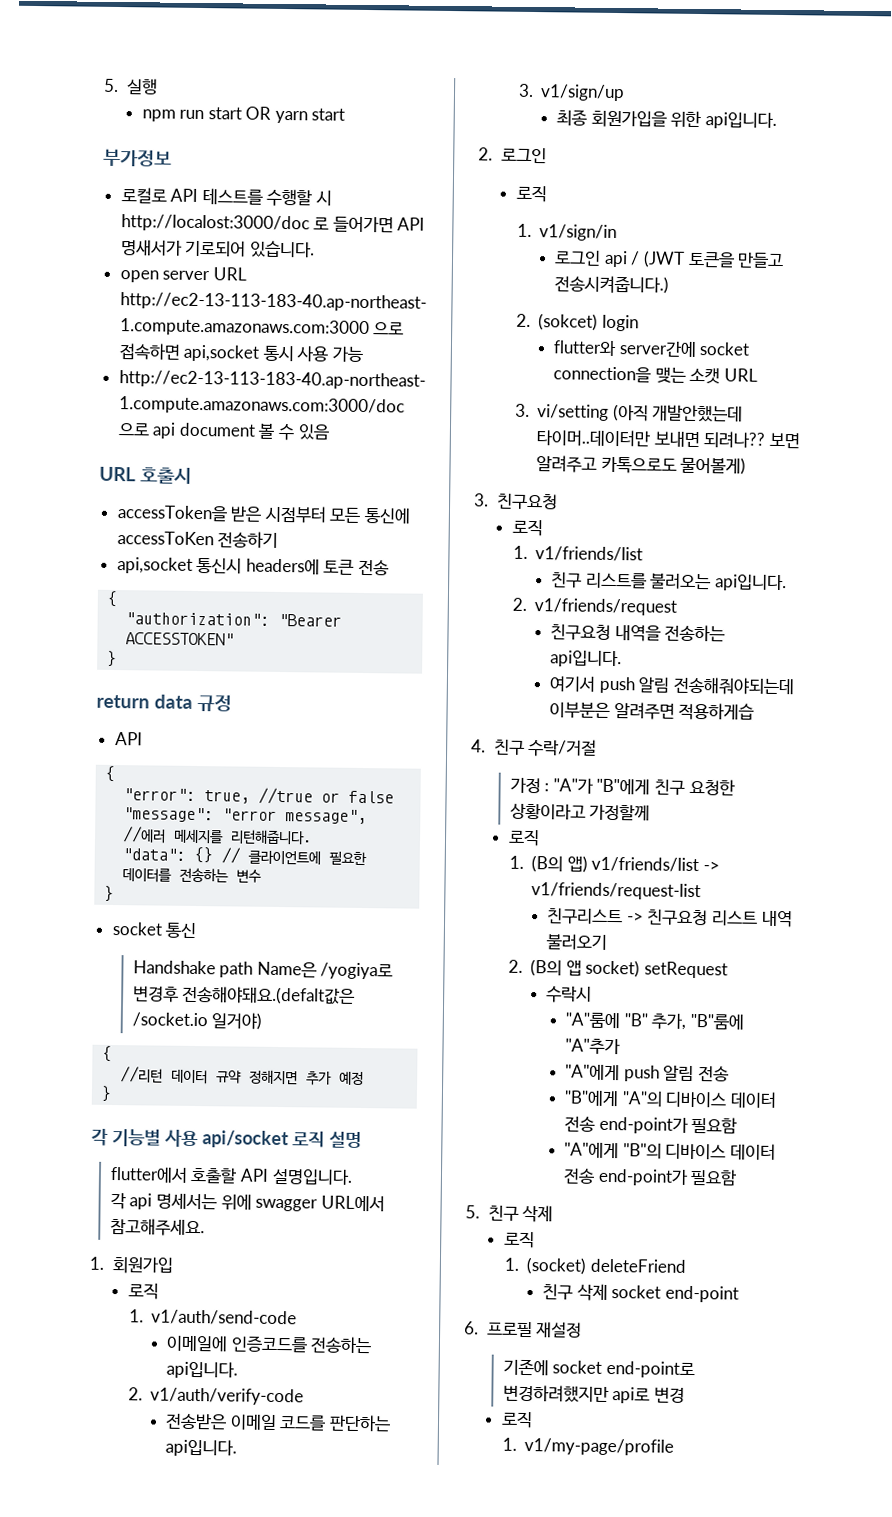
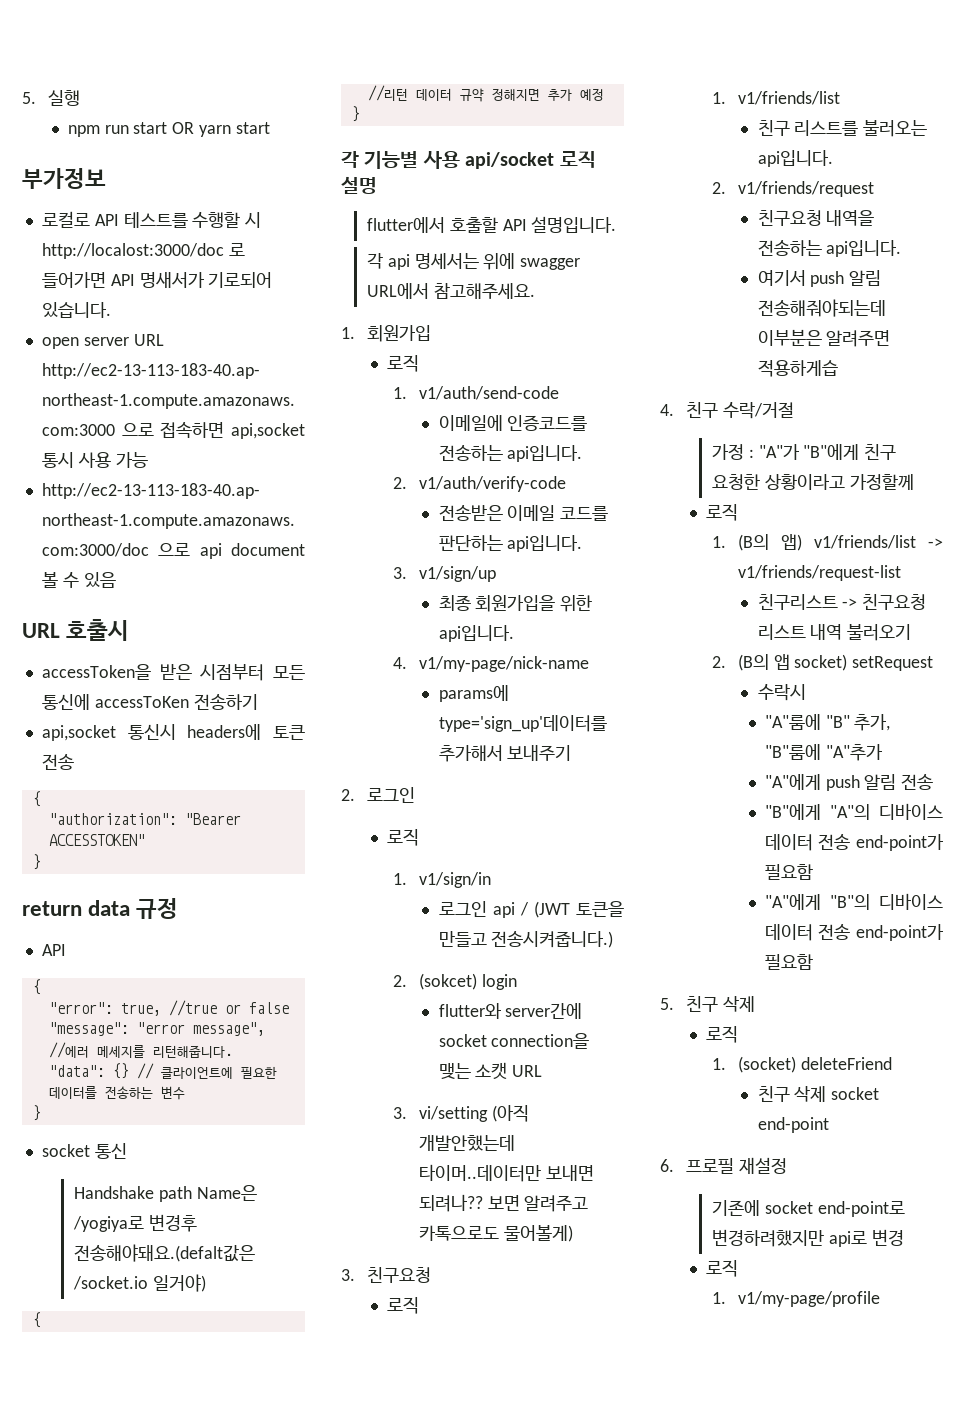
+ 4. v1/my-page/nick-name
+ params에 type='sign_up'데이터를 추가해서 보내주기

